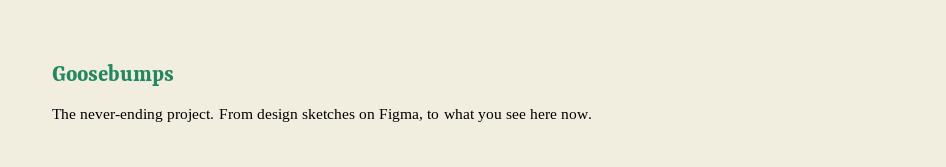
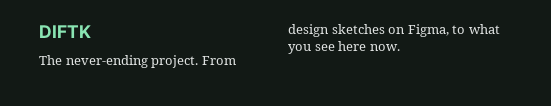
- Goosebumps
+ DIFTK

